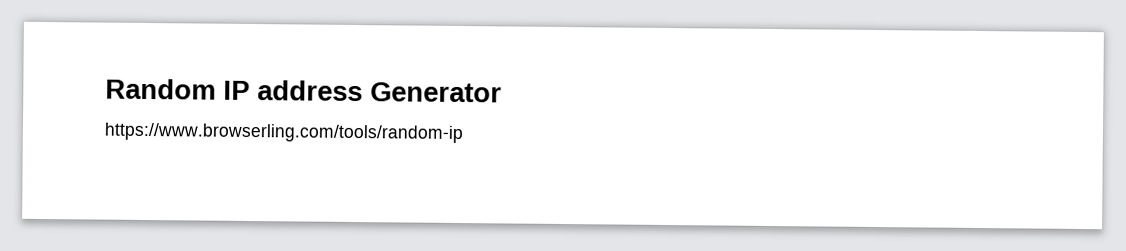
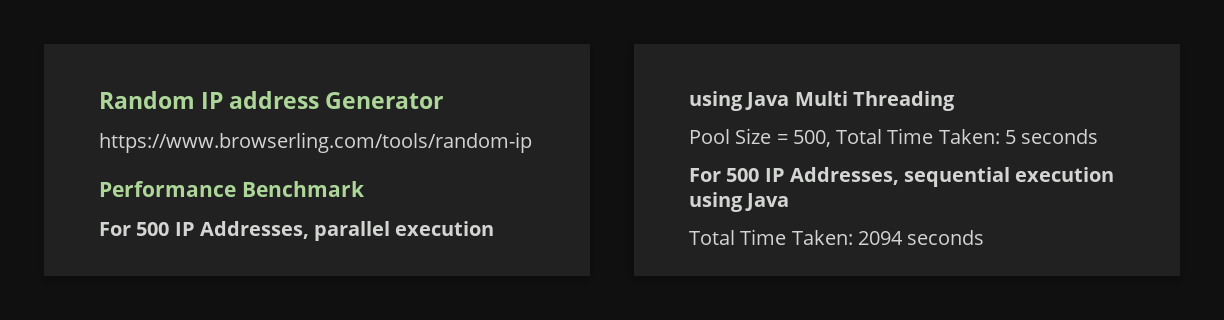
+ Performance Benchmark
+ For 500 IP Addresses, parallel execution using Java Multi Threading
+ Pool Size = 500, Total Time Taken: 5 seconds
+ For 500 IP Addresses, sequential execution using Java
+ Total Time Taken: 2094 seconds

